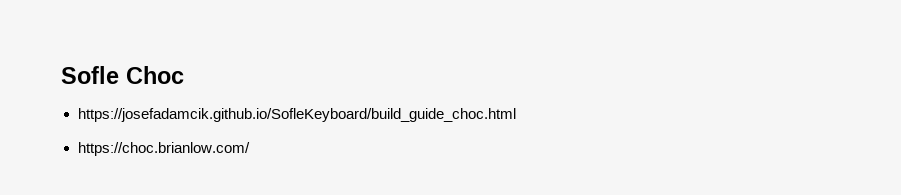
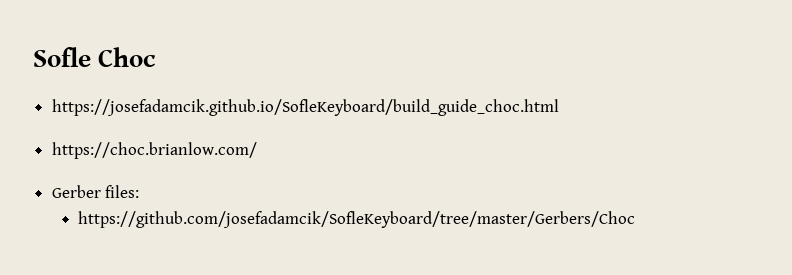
+ Gerber files:
+ https://github.com/josefadamcik/SofleKeyboard/tree/master/Gerbers/Choc

